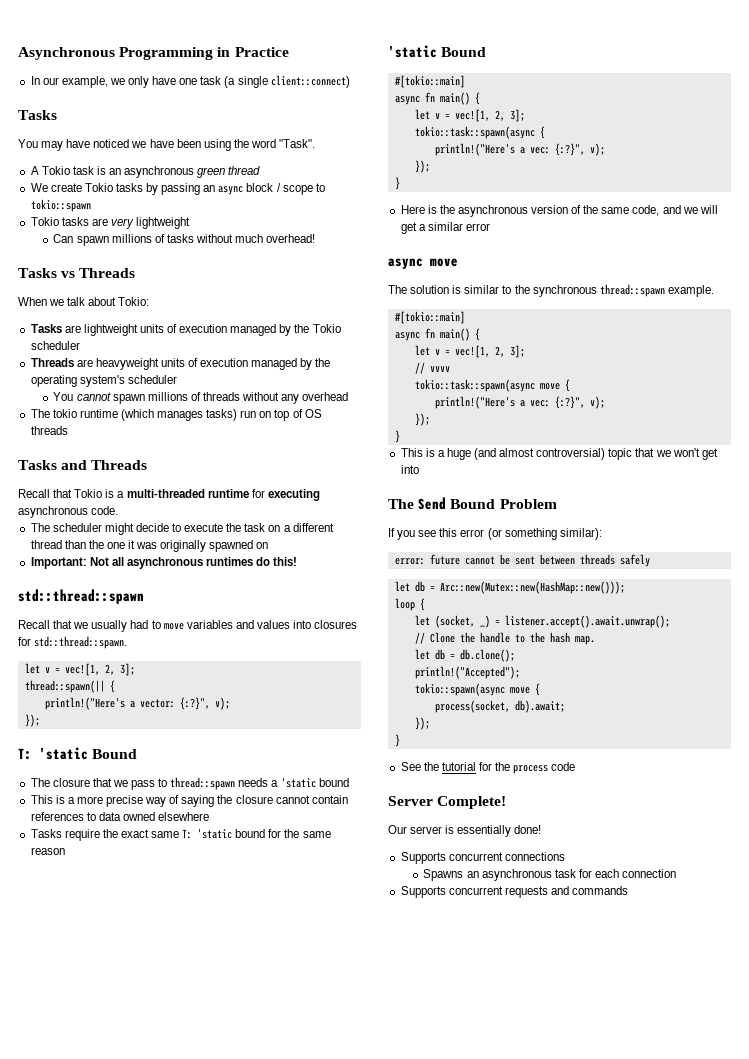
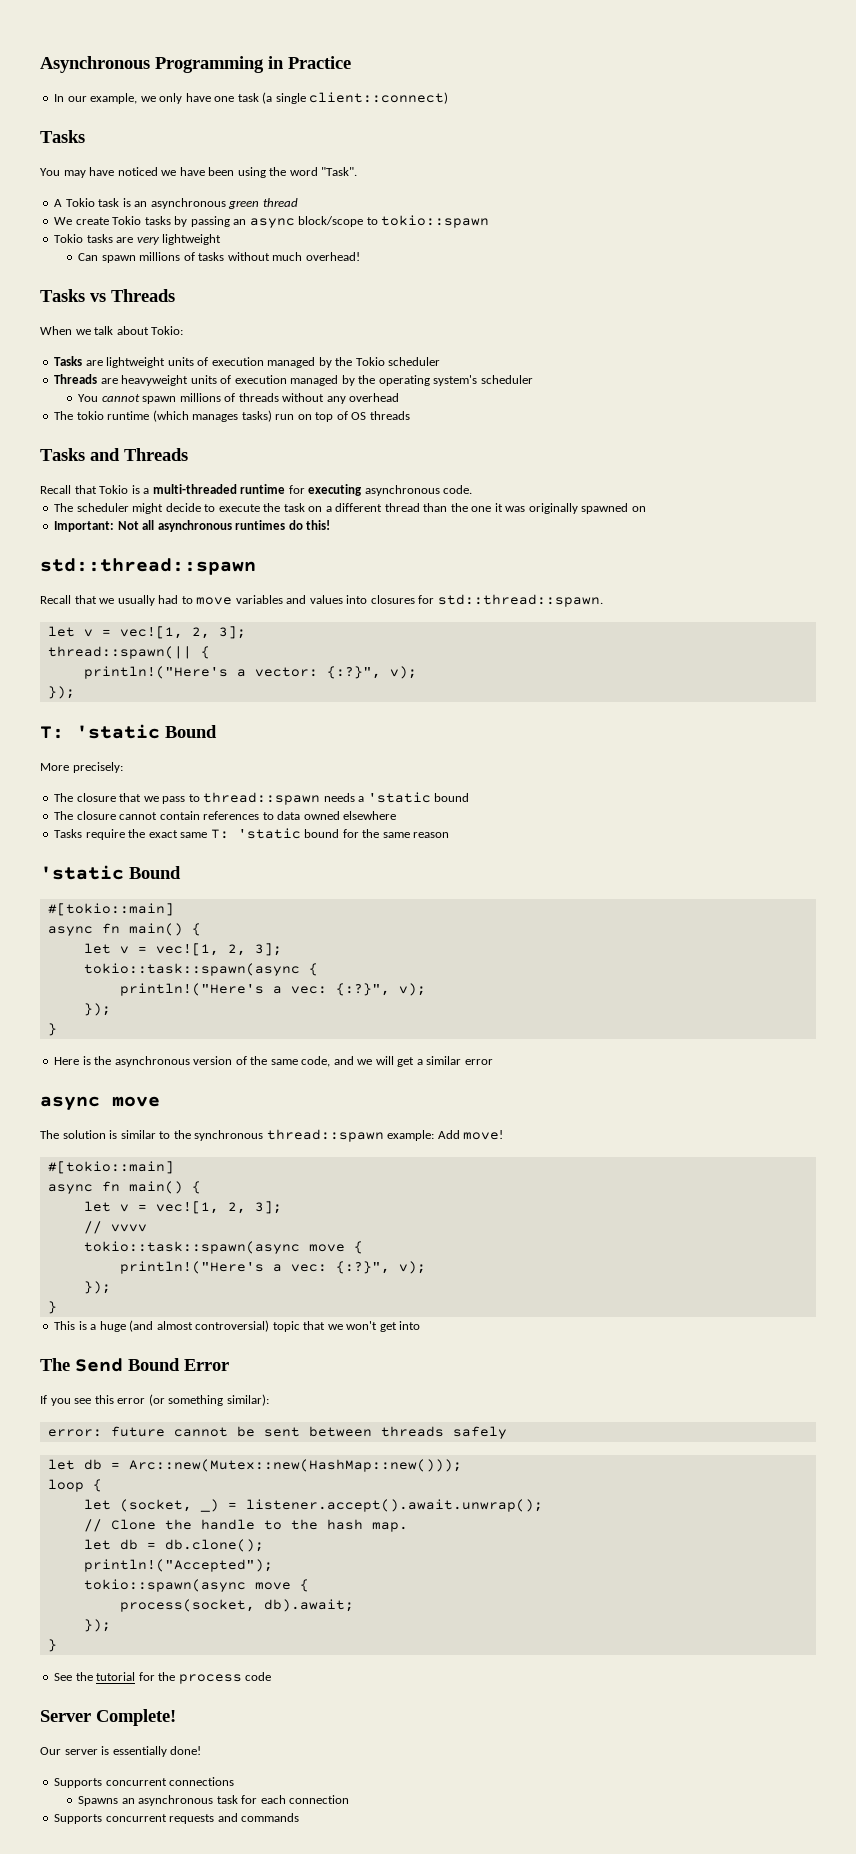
- We create Tokio tasks by passing an async block / scope to tokio::spawn
+ We create Tokio tasks by passing an async block/scope to tokio::spawn
+ More precisely:
- This is a more precise way of saying the closure cannot contain references to data owned elsewhere
+ The closure cannot contain references to data owned elsewhere
- The solution is similar to the synchronous thread::spawn example.
+ The solution is similar to the synchronous thread::spawn example: Add move!
- The Send Bound Problem
+ The Send Bound Error

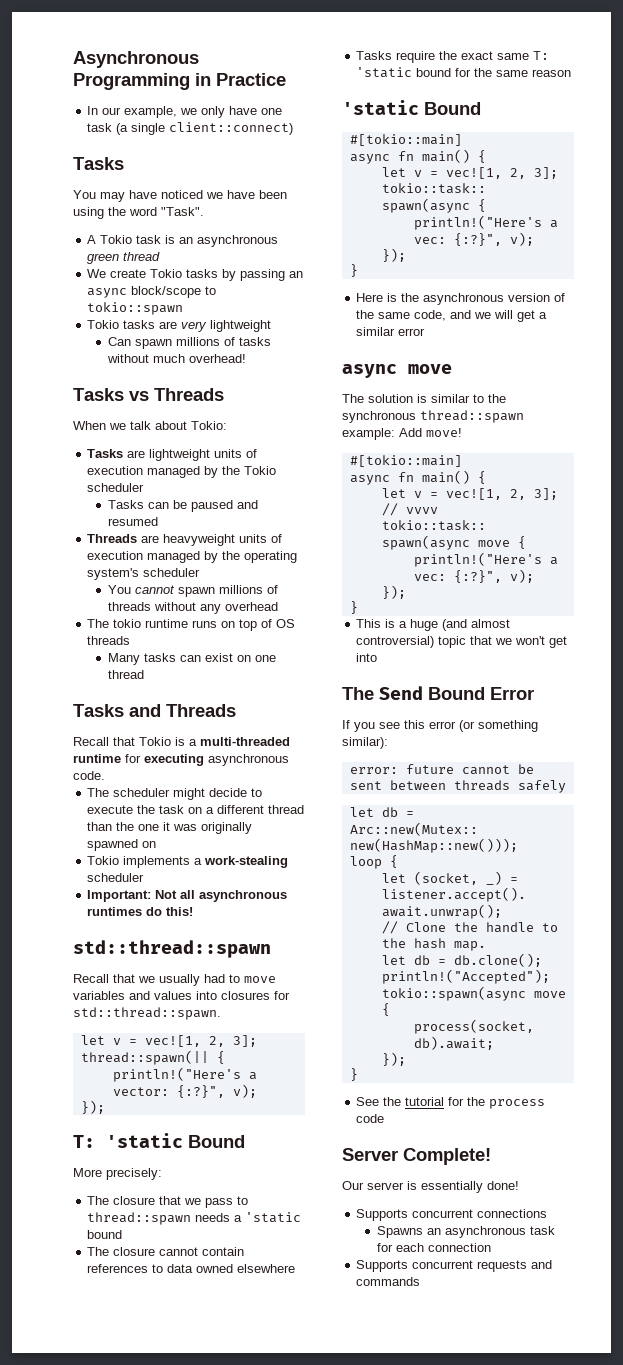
+ Tasks can be paused and resumed
- The tokio runtime (which manages tasks) run on top of OS threads
+ The tokio runtime runs on top of OS threads
+ Many tasks can exist on one thread
+ Tokio implements a work-stealing scheduler

